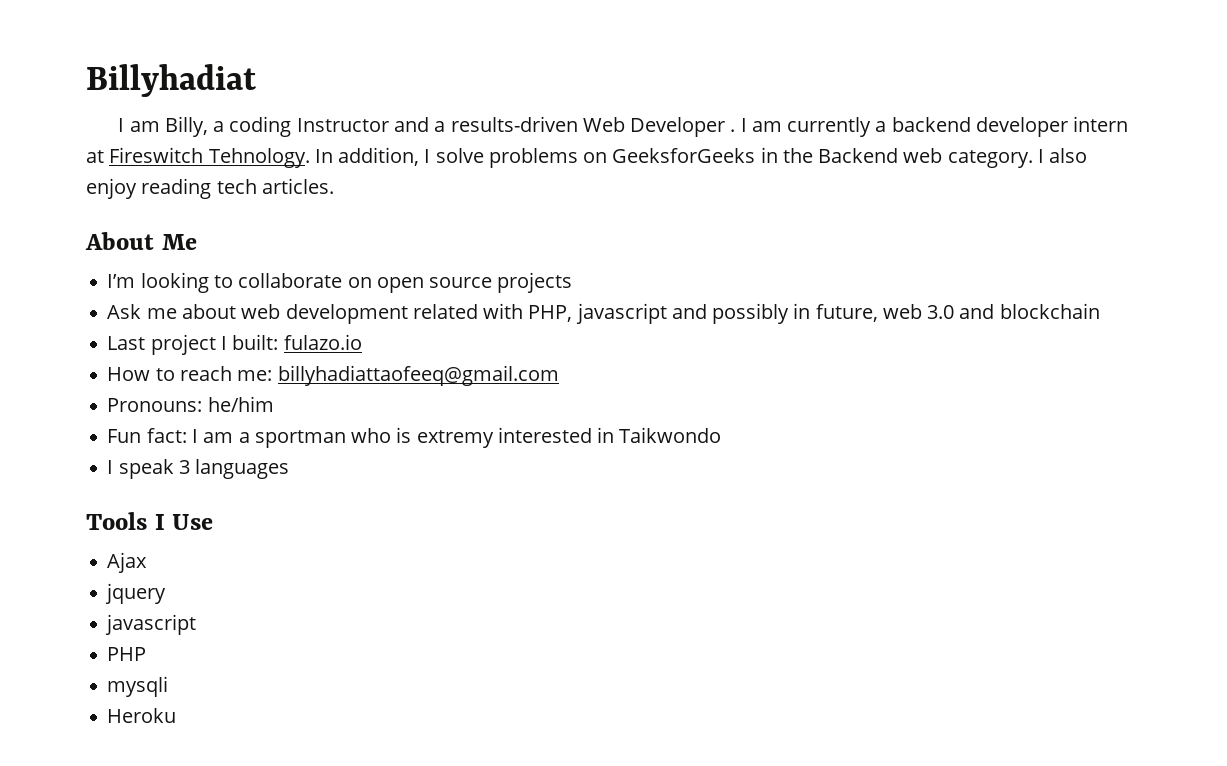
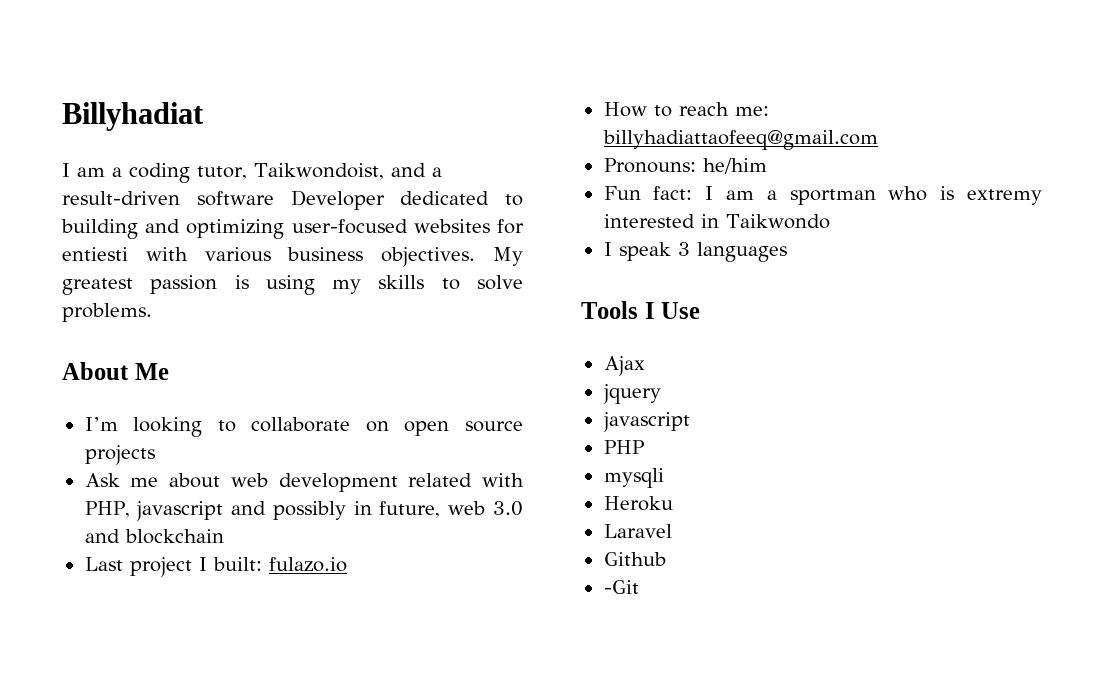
- I am Billy, a coding Instructor and a results-driven Web Developer . I am currently a backend developer intern at Fireswitch Tehnology. In addition, I solve problems on GeeksforGeeks in the Backend web category. I also enjoy reading tech articles.
+ I am a coding tutor, Taikwondoist, and a result-driven software Developer dedicated to building and optimizing user-focused websites for entiesti with various business objectives. My greatest passion is using my skills to solve problems.
+ Laravel
+ Github
+ -Git

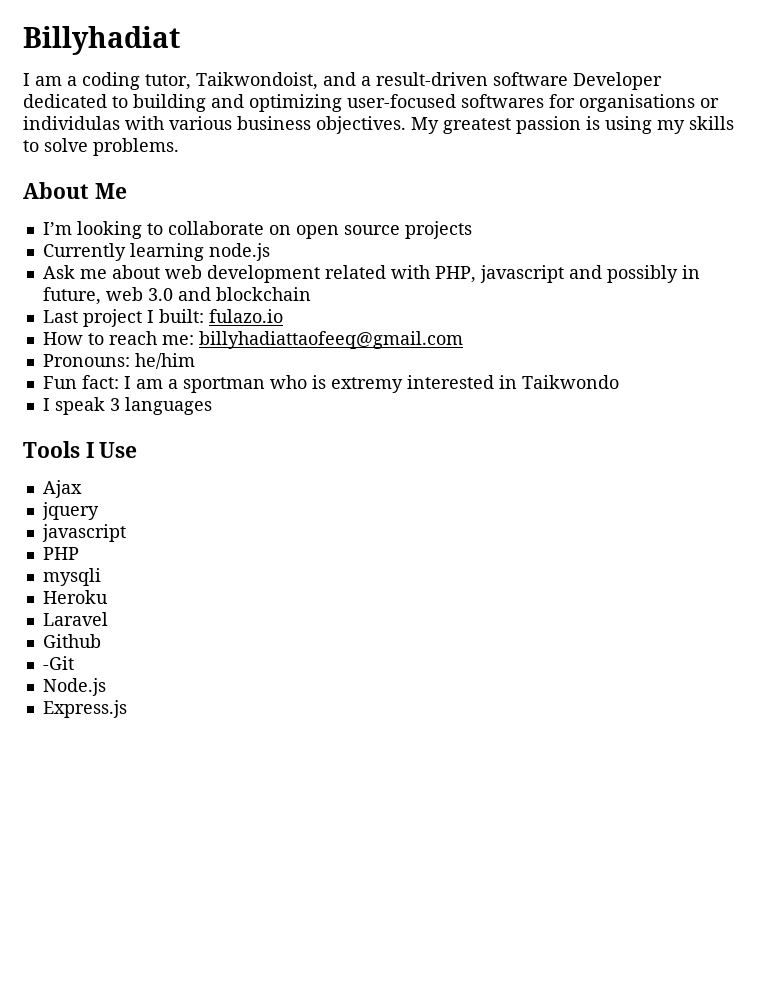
- I am a coding tutor, Taikwondoist, and a result-driven software Developer dedicated to building and optimizing user-focused websites for entiesti with various business objectives.
+ I am a coding tutor, Taikwondoist, and a result-driven software Developer dedicated to building and optimizing user-focused softwares for organisations or individulas with various business objectives.
+ Currently learning node.js
+ Node.js
+ Express.js

